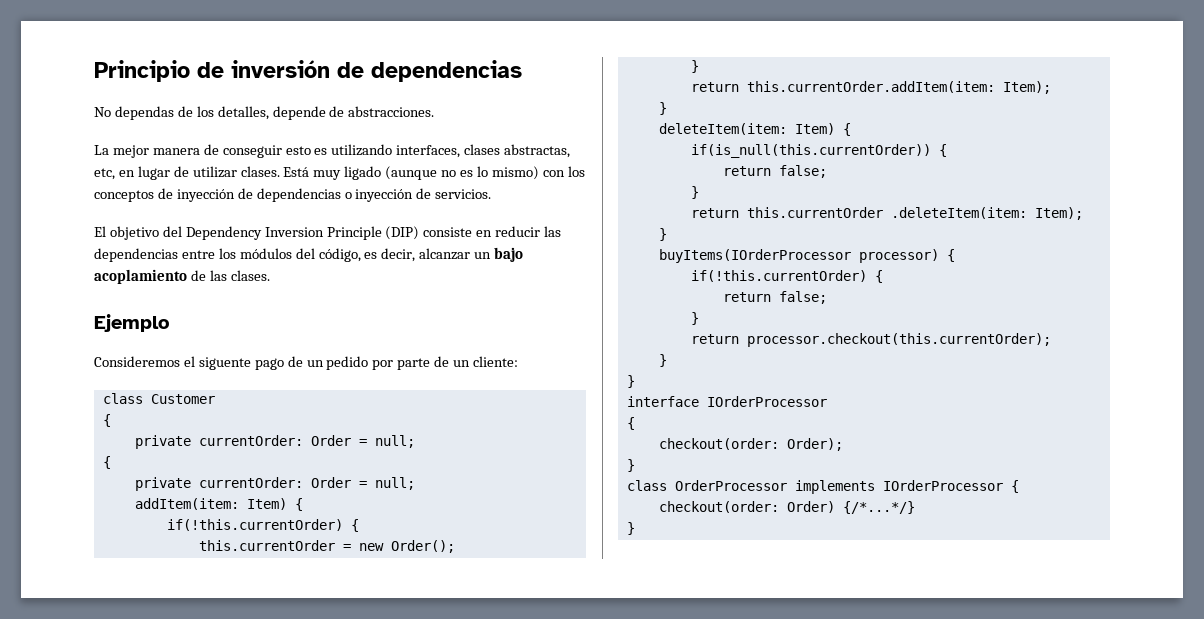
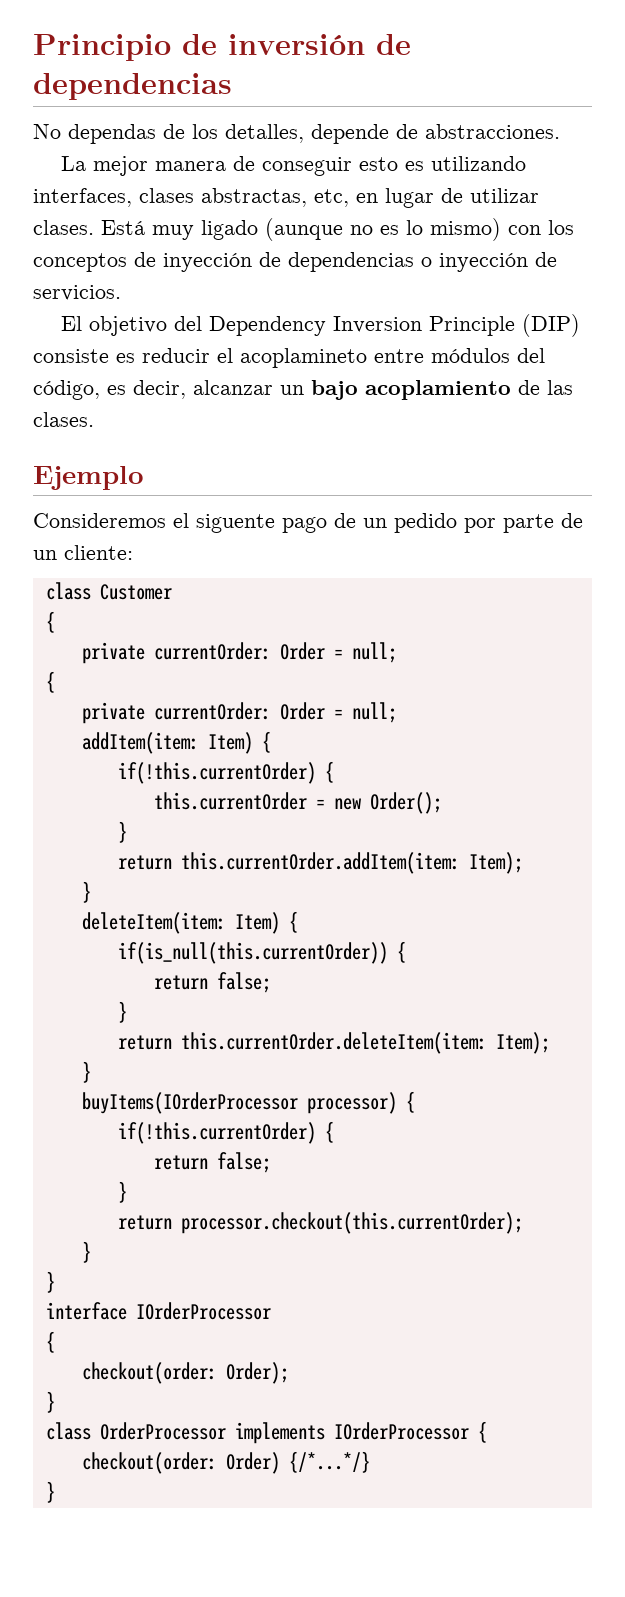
- El objetivo del Dependency Inversion Principle (DIP) consiste en reducir las dependencias entre los módulos del código, es decir, alcanzar un bajo acoplamiento de las clases.
+ El objetivo del Dependency Inversion Principle (DIP) consiste es reducir el acoplamineto entre módulos del código, es decir, alcanzar un bajo acoplamiento de las clases.
- return this.currentOrder .deleteItem(item: Item);
+ return this.currentOrder.deleteItem(item: Item);

